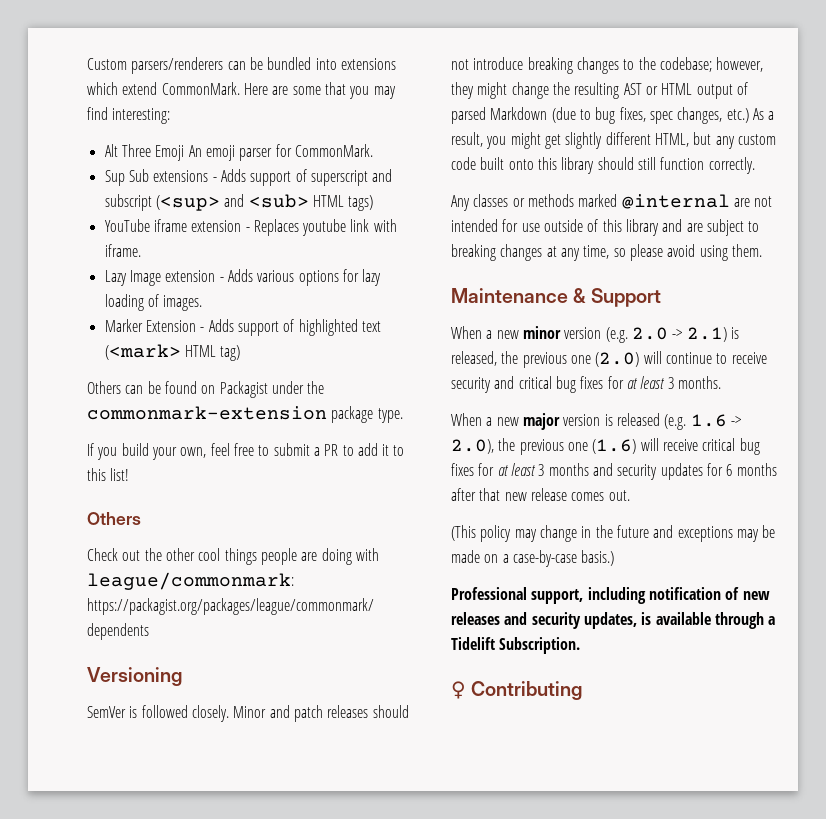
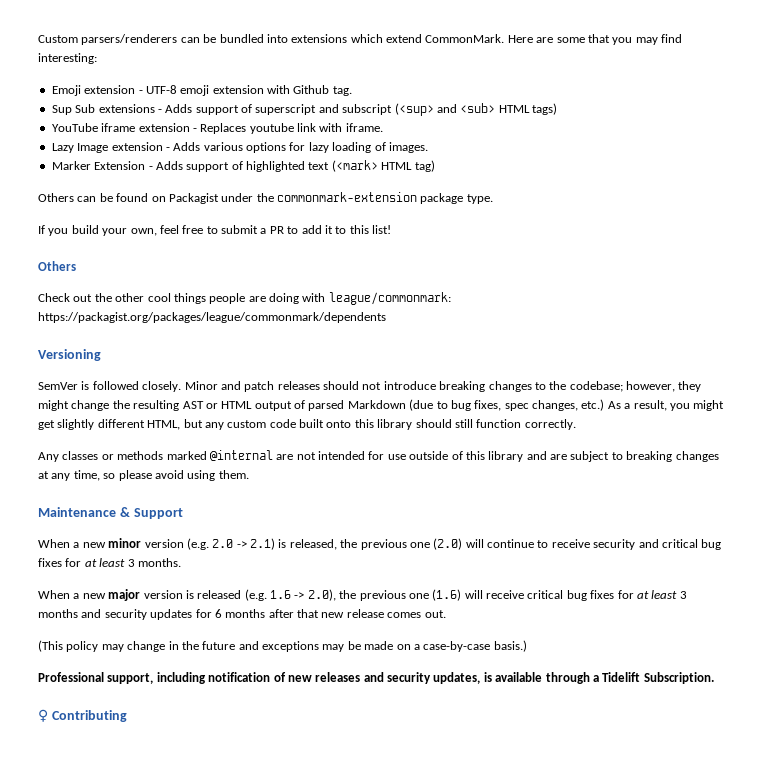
- Alt Three Emoji An emoji parser for CommonMark.
+ Emoji extension - UTF-8 emoji extension with Github tag.

